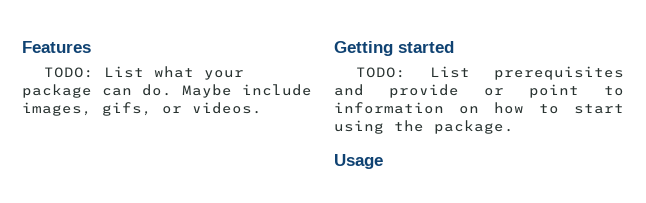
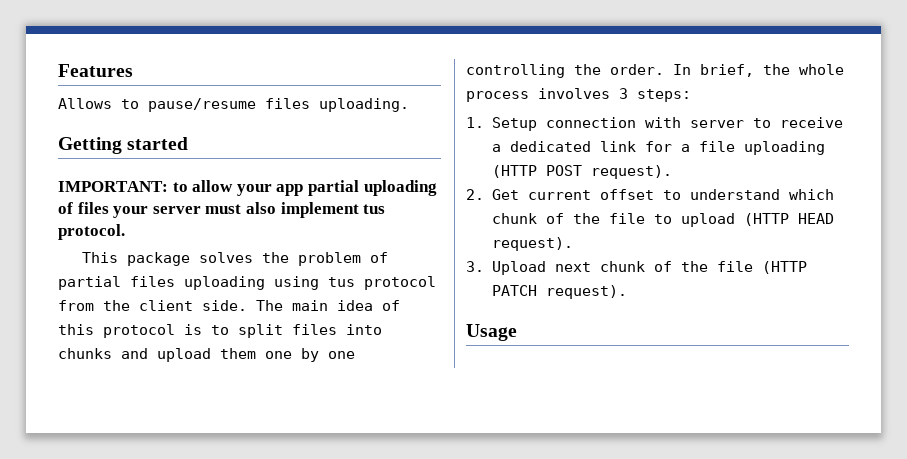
- TODO: List what your package can do. Maybe include images, gifs, or videos.
+ Allows to pause/resume files uploading.
  Getting started
- TODO: List prerequisites and provide or point to information on how to start using the package.
+ IMPORTANT: to allow your app partial uploading of files your server must also implement tus protocol.
+ This package solves the problem of partial files uploading using tus protocol from the client side. The main idea of this protocol is to split files into chunks and upload them one by one controlling the order. In brief, the whole process involves 3 steps:
+ 1. Setup connection with server to receive a dedicated link for a file uploading (HTTP POST request).
+ 2. Get current offset to understand which chunk of the file to upload (HTTP HEAD request).
+ 3. Upload next chunk of the file (HTTP PATCH request).

